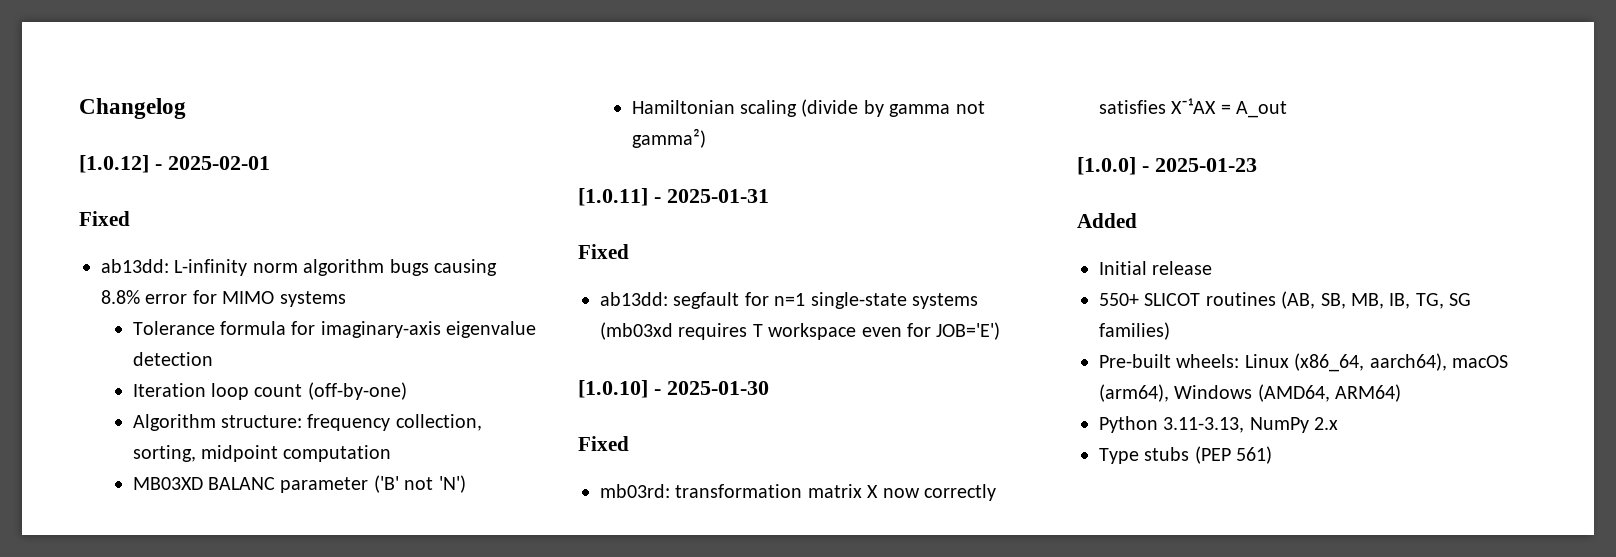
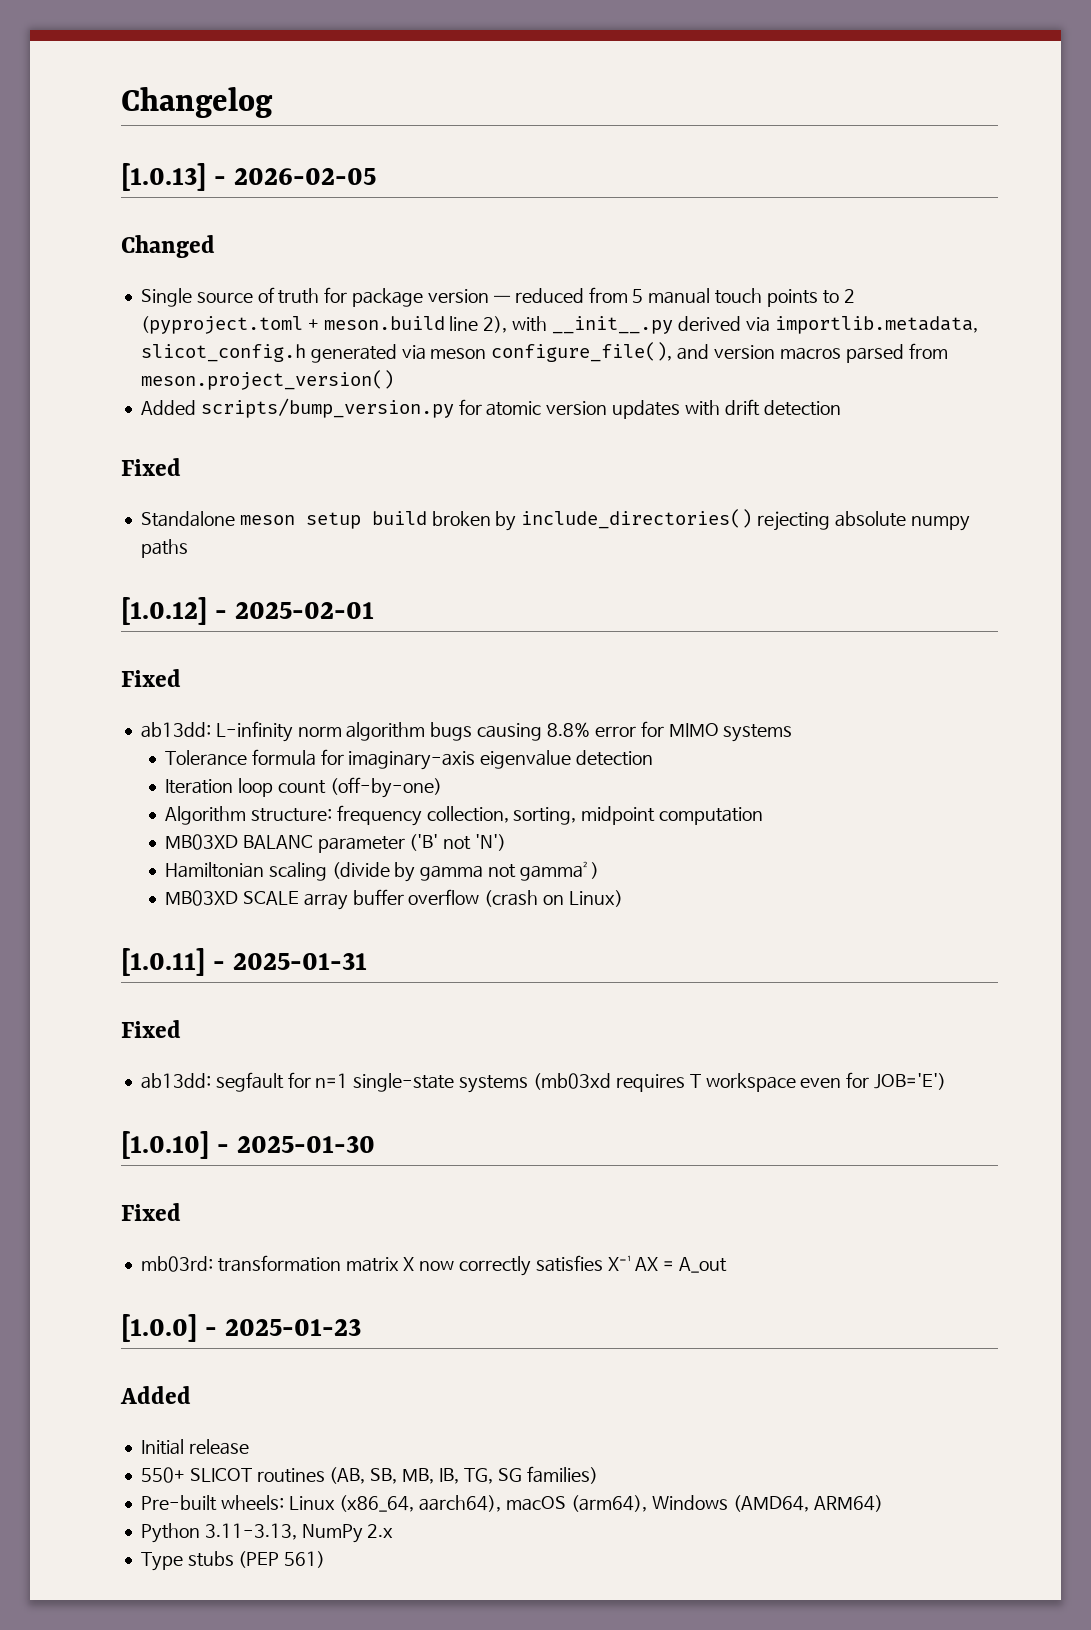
+ [1.0.13] - 2026-02-05
+ Changed
+ Single source of truth for package version — reduced from 5 manual touch points to 2 (pyproject.toml + meson.build line 2), with __init__.py derived via importlib.metadata, slicot_config.h generated via meson configure_file(), and version macros parsed from meson.project_version()
+ Added scripts/bump_version.py for atomic version updates with drift detection
+ Fixed
+ Standalone meson setup build broken by include_directories() rejecting absolute numpy paths
+ MB03XD SCALE array buffer overflow (crash on Linux)

